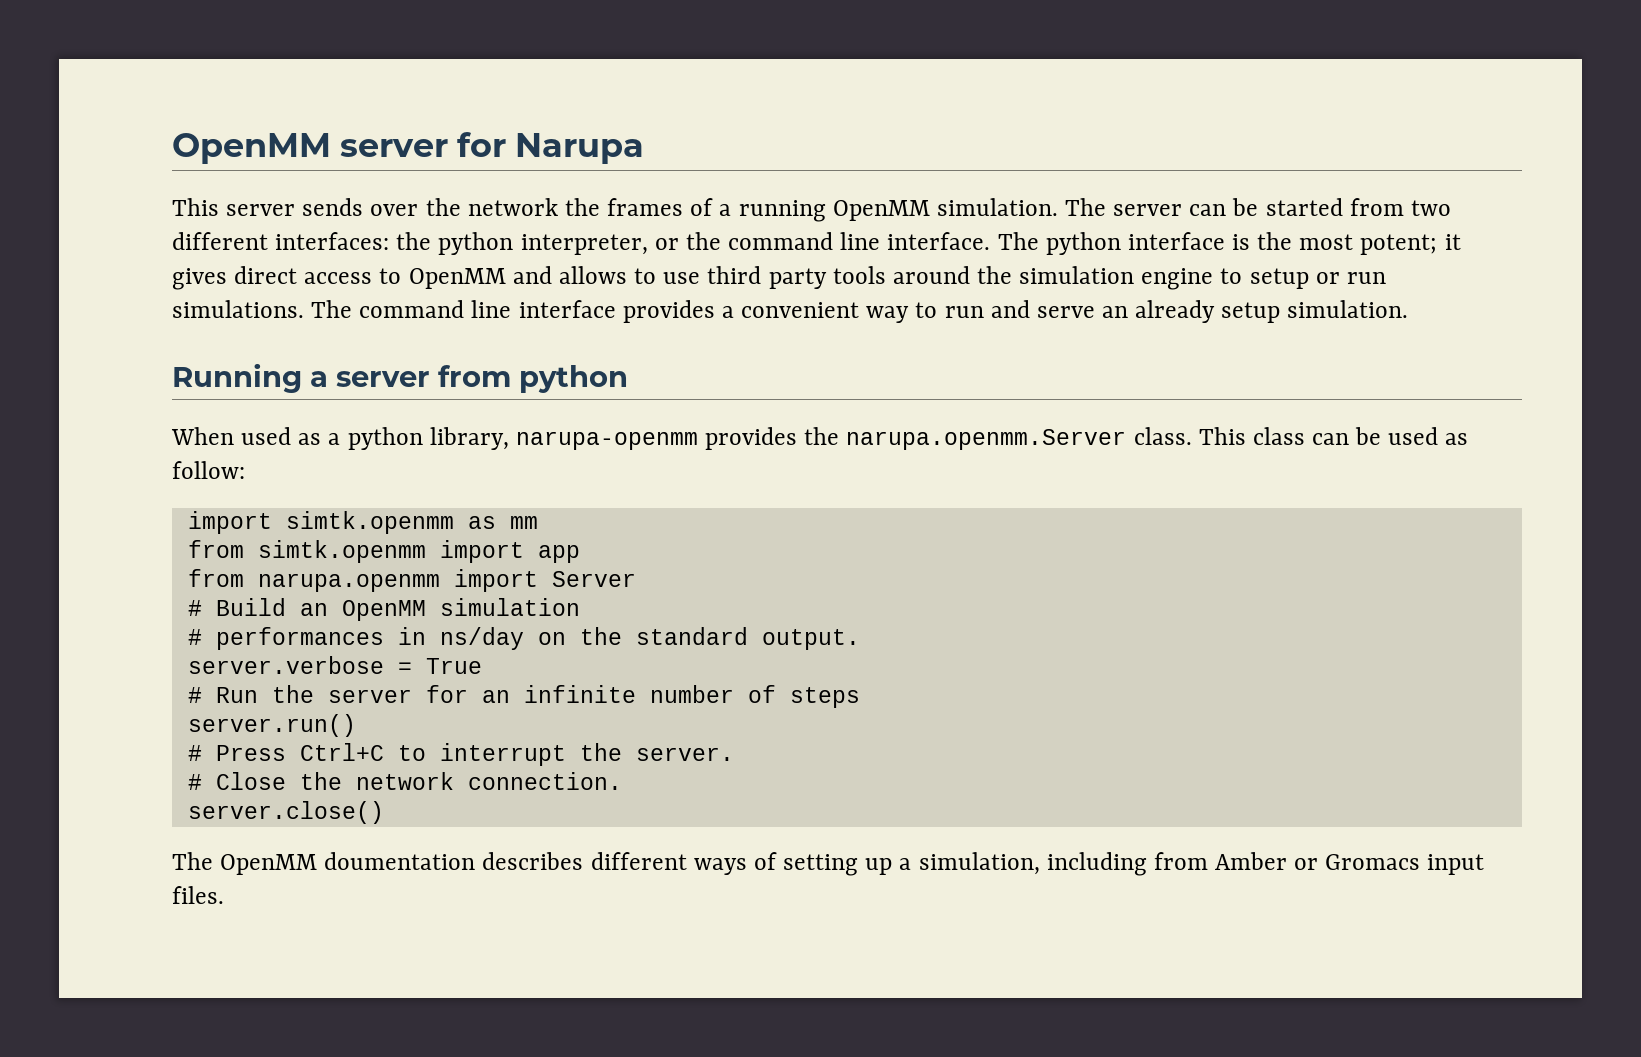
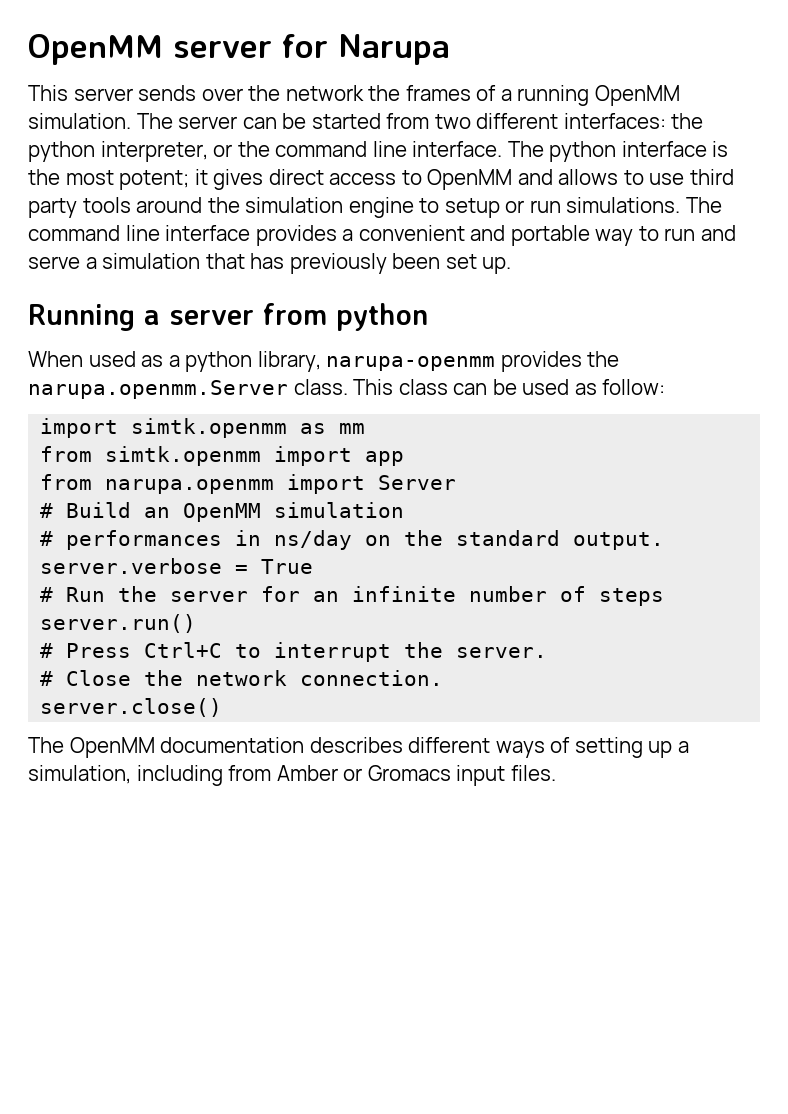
- The command line interface provides a convenient way to run and serve an already setup simulation.
+ The command line interface provides a convenient and portable way to run and serve a simulation that has previously been set up.
- The OpenMM doumentation describes different ways of setting up a simulation, including from Amber or Gromacs input files.
+ The OpenMM documentation describes different ways of setting up a simulation, including from Amber or Gromacs input files.

